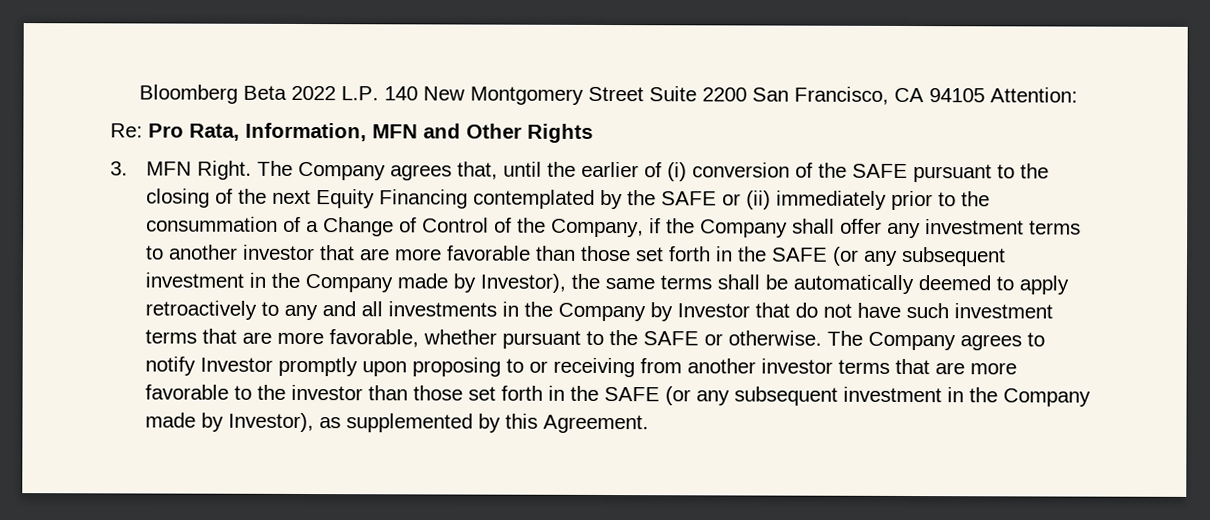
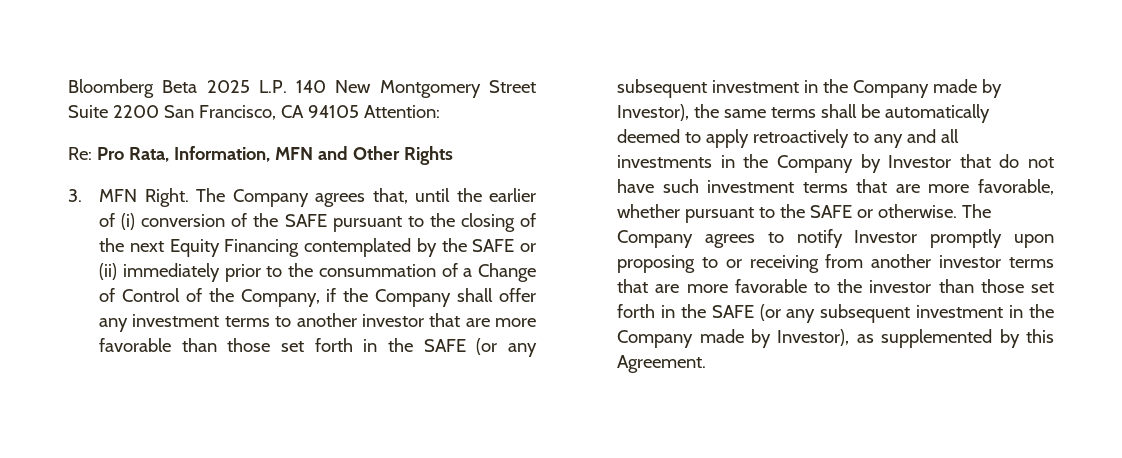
- Bloomberg Beta 2022 L.P. 140 New Montgomery Street Suite 2200 San Francisco, CA 94105 Attention:
+ Bloomberg Beta 2025 L.P. 140 New Montgomery Street Suite 2200 San Francisco, CA 94105 Attention:

